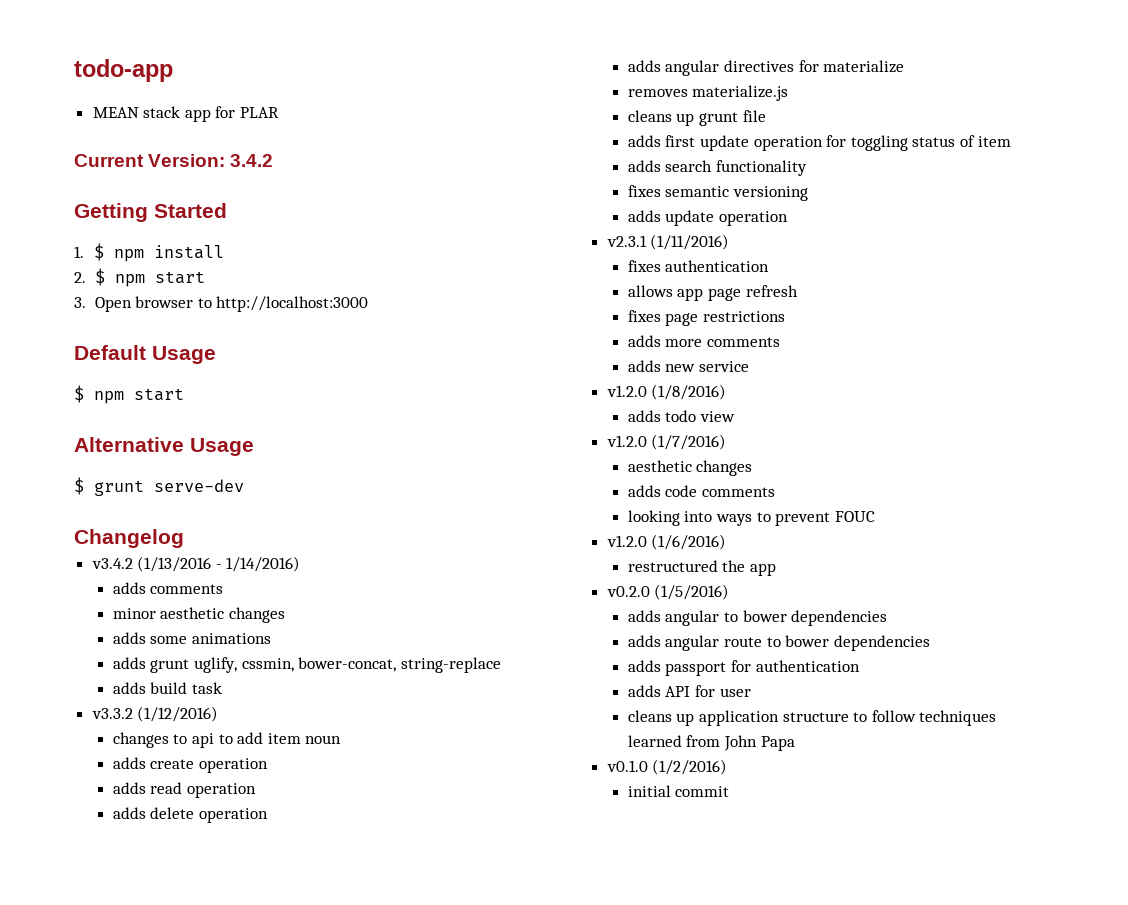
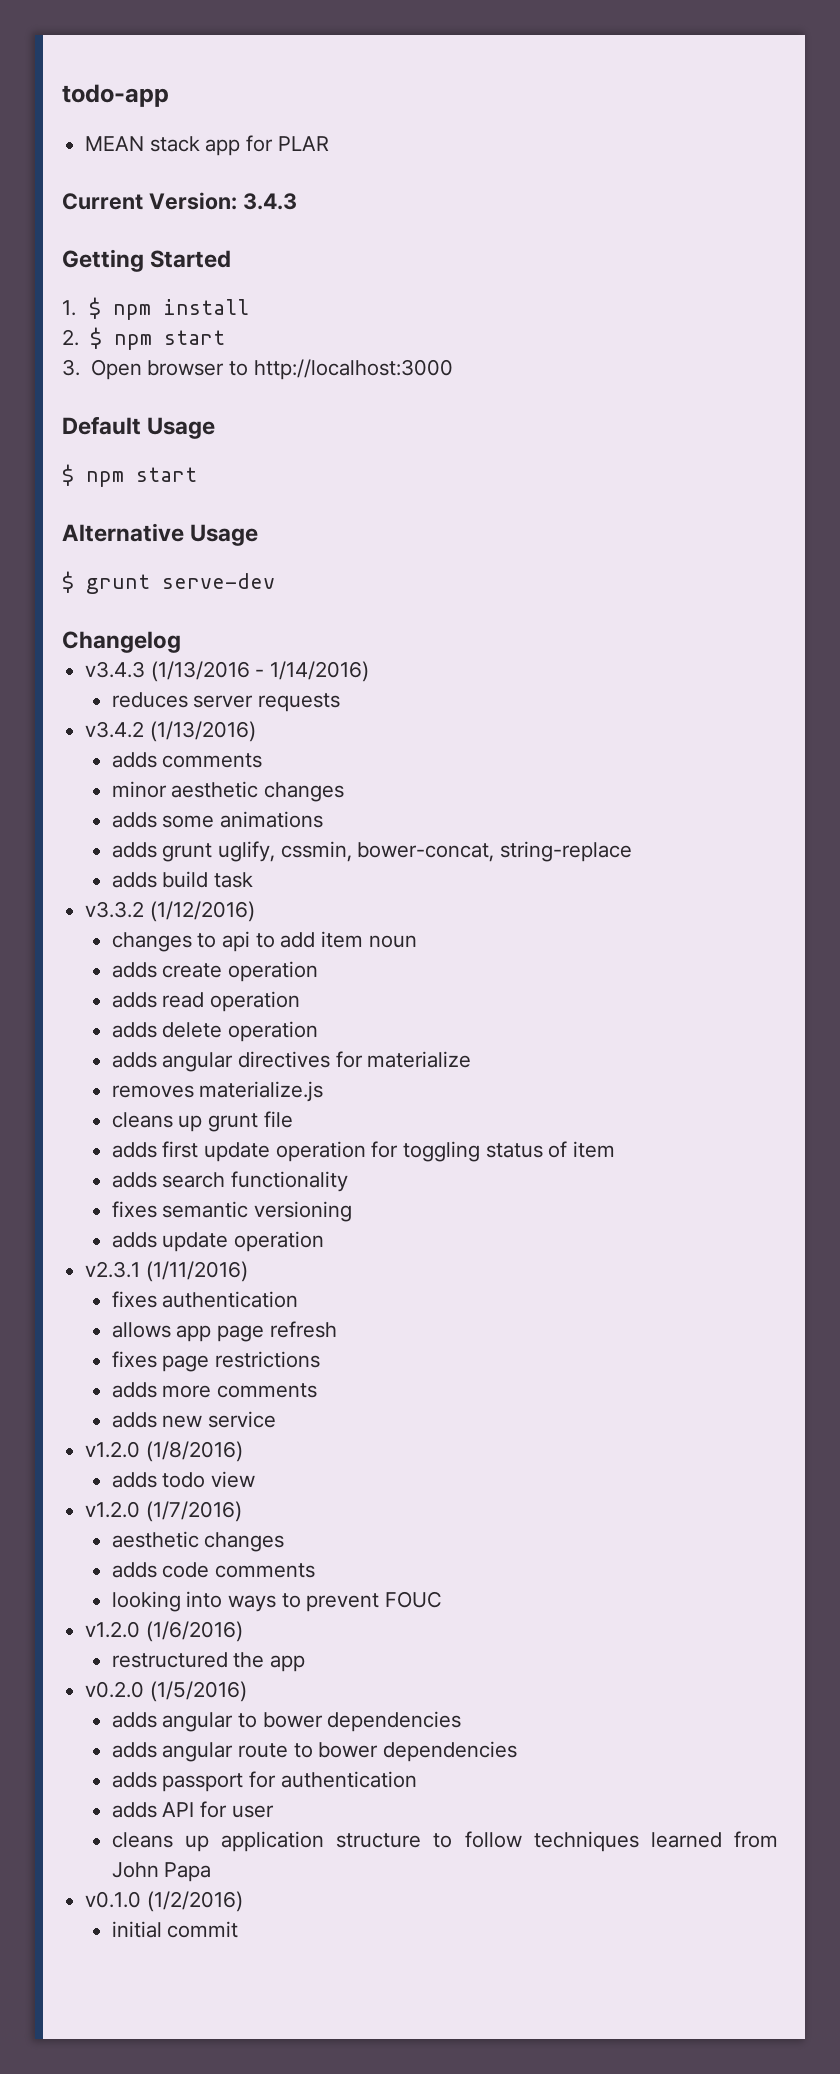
- Current Version: 3.4.2
+ Current Version: 3.4.3
- v3.4.2 (1/13/2016 - 1/14/2016)
+ v3.4.3 (1/13/2016 - 1/14/2016)
+ reduces server requests
+ v3.4.2 (1/13/2016)

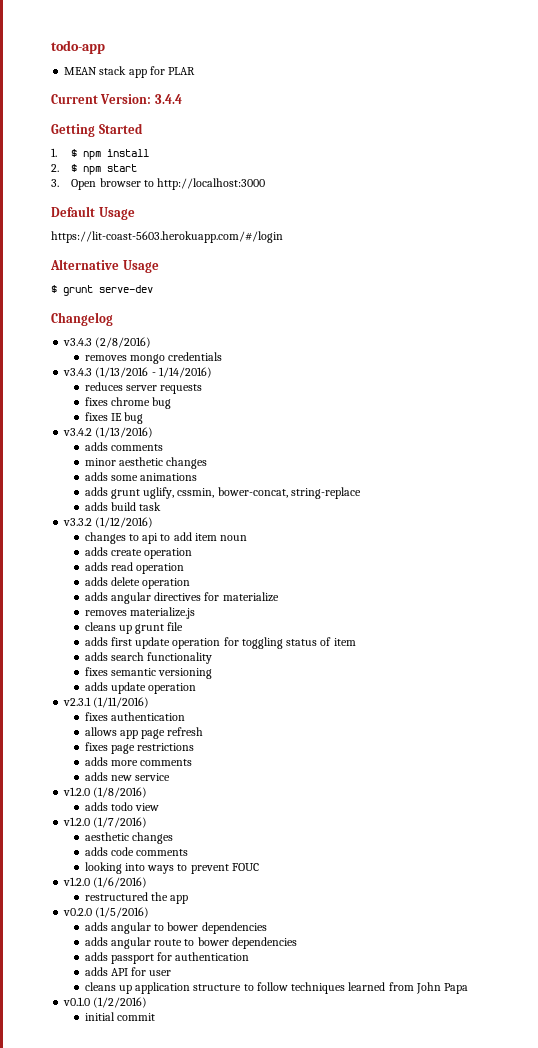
- Current Version: 3.4.3
+ Current Version: 3.4.4
  Default Usage
- $ npm start
+ https://lit-coast-5603.herokuapp.com/#/login
+ v3.4.3 (2/8/2016)
+ removes mongo credentials
+ fixes chrome bug
+ fixes IE bug

